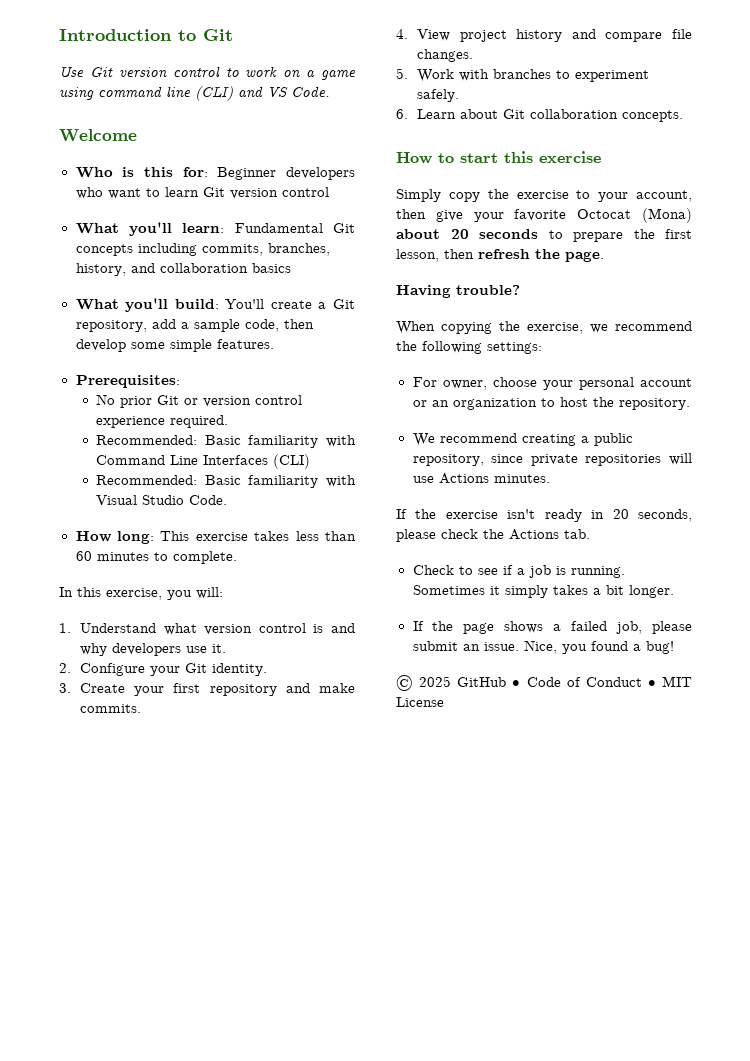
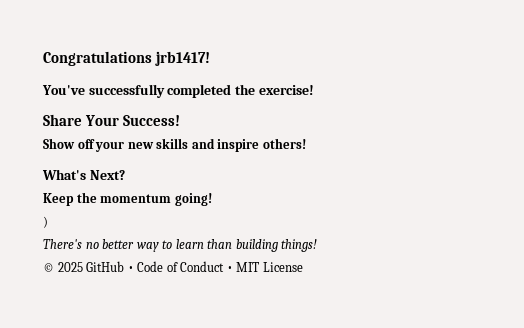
- Introduction to Git
- Use Git version control to work on a game using command line (CLI) and VS Code.
- Welcome
- Who is this for: Beginner developers who want to learn Git version control
- What you'll learn: Fundamental Git concepts including commits, branches, history, and collaboration basics
- What you'll build: You'll create a Git repository, add a sample code, then develop some simple features.
- Prerequisites:
- No prior Git or version control experience required.
- Recommended: Basic familiarity with Command Line Interfaces (CLI)
- Recommended: Basic familiarity with Visual Studio Code.
- How long: This exercise takes less than 60 minutes to complete.
- In this exercise, you will:
- 1. Understand what version control is and why developers use it.
- 2. Configure your Git identity.
- 3. Create your first repository and make commits.
- 4. View project history and compare file changes.
- 5. Work with branches to experiment safely.
- 6. Learn about Git collaboration concepts.
- How to start this exercise
- Simply copy the exercise to your account, then give your favorite Octocat (Mona) about 20 seconds to prepare the first lesson, then refresh the page.
- Having trouble?
- When copying the exercise, we recommend the following settings:
- For owner, choose your personal account or an organization to host the repository.
- We recommend creating a public repository, since private repositories will use Actions minutes.
- If the exercise isn't ready in 20 seconds, please check the Actions tab.
- Check to see if a job is running. Sometimes it simply takes a bit longer.
- If the page shows a failed job, please submit an issue. Nice, you found a bug!
+ Congratulations jrb1417!
+ You've successfully completed the exercise!
+ Share Your Success!
+ Show off your new skills and inspire others!
+ What's Next?
+ Keep the momentum going!
+ )
+ There's no better way to learn than building things!

